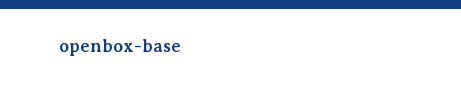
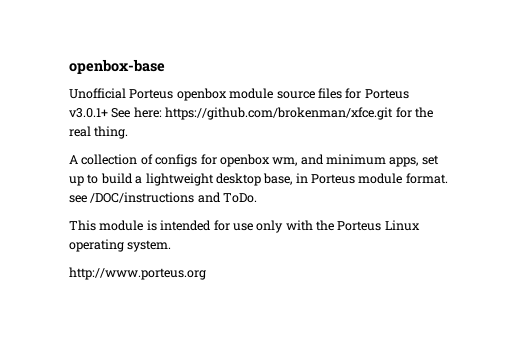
+ Unofficial Porteus openbox module source files for Porteus v3.0.1+ See here: https://github.com/brokenman/xfce.git for the real thing.
+ A collection of configs for openbox wm, and minimum apps, set up to build a lightweight desktop base, in Porteus module format. see /DOC/instructions and ToDo.
+ This module is intended for use only with the Porteus Linux operating system.
+ http://www.porteus.org

